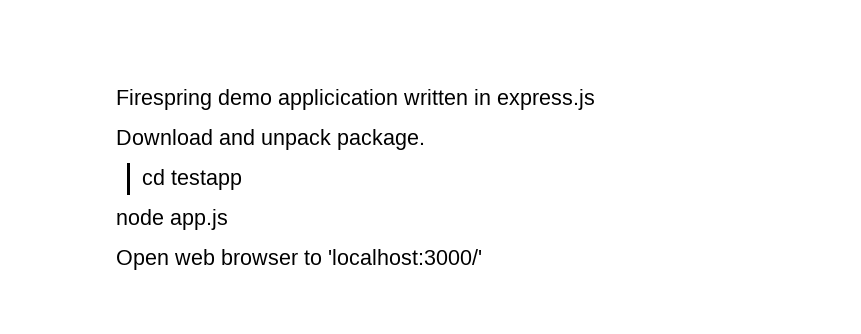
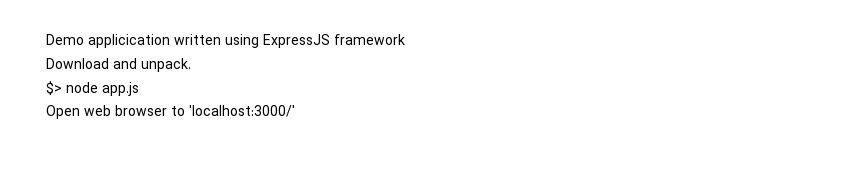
- Firespring demo applicication written in express.js
- Download and unpack package.
- cd testapp
- node app.js
+ Demo applicication written using ExpressJS framework
+ Download and unpack.
+ $> node app.js

